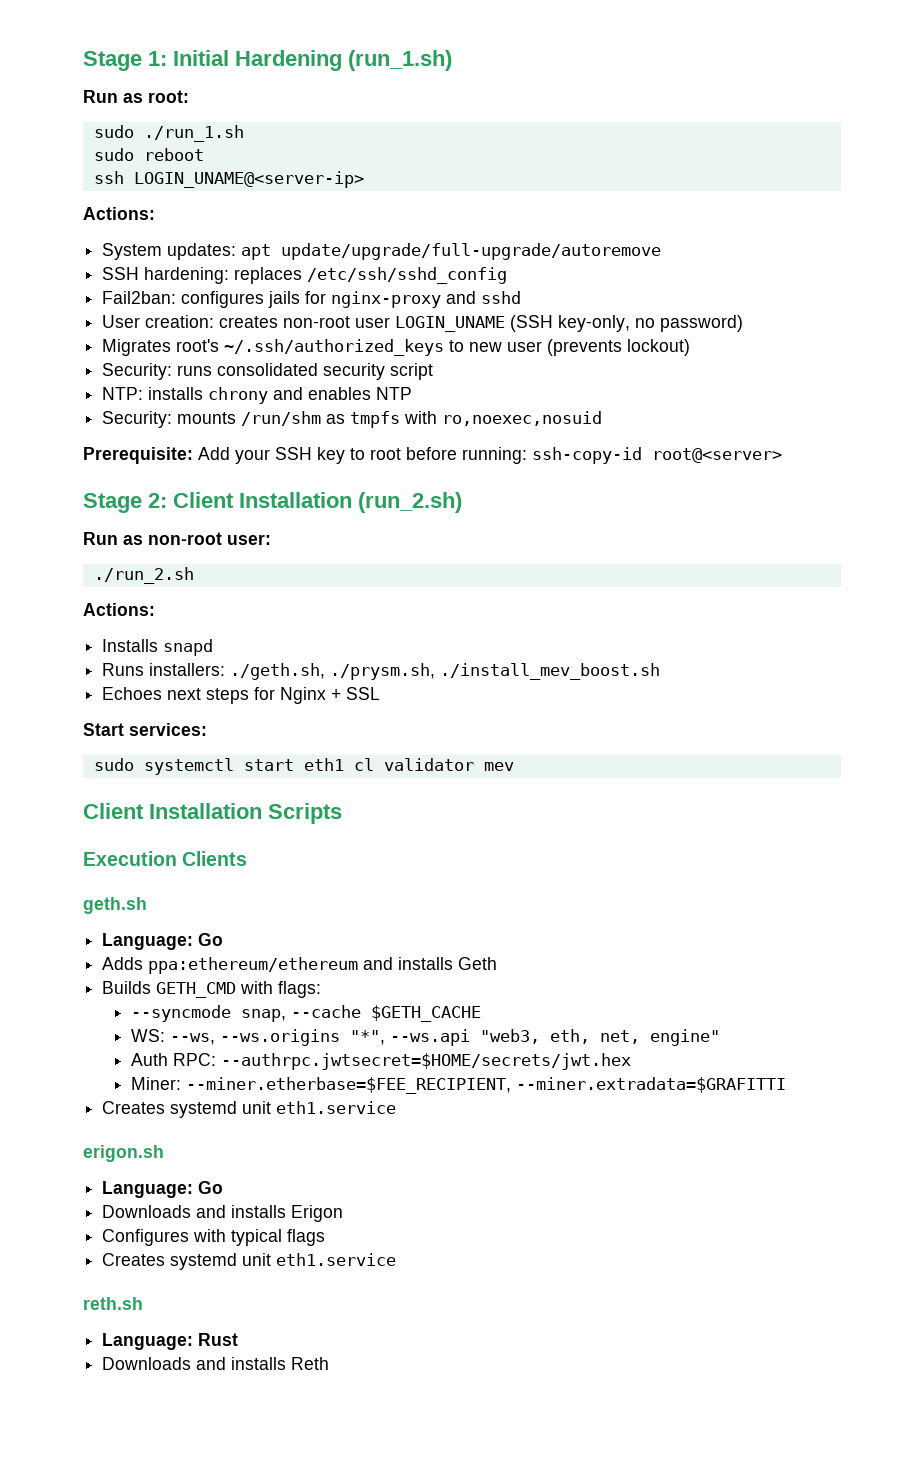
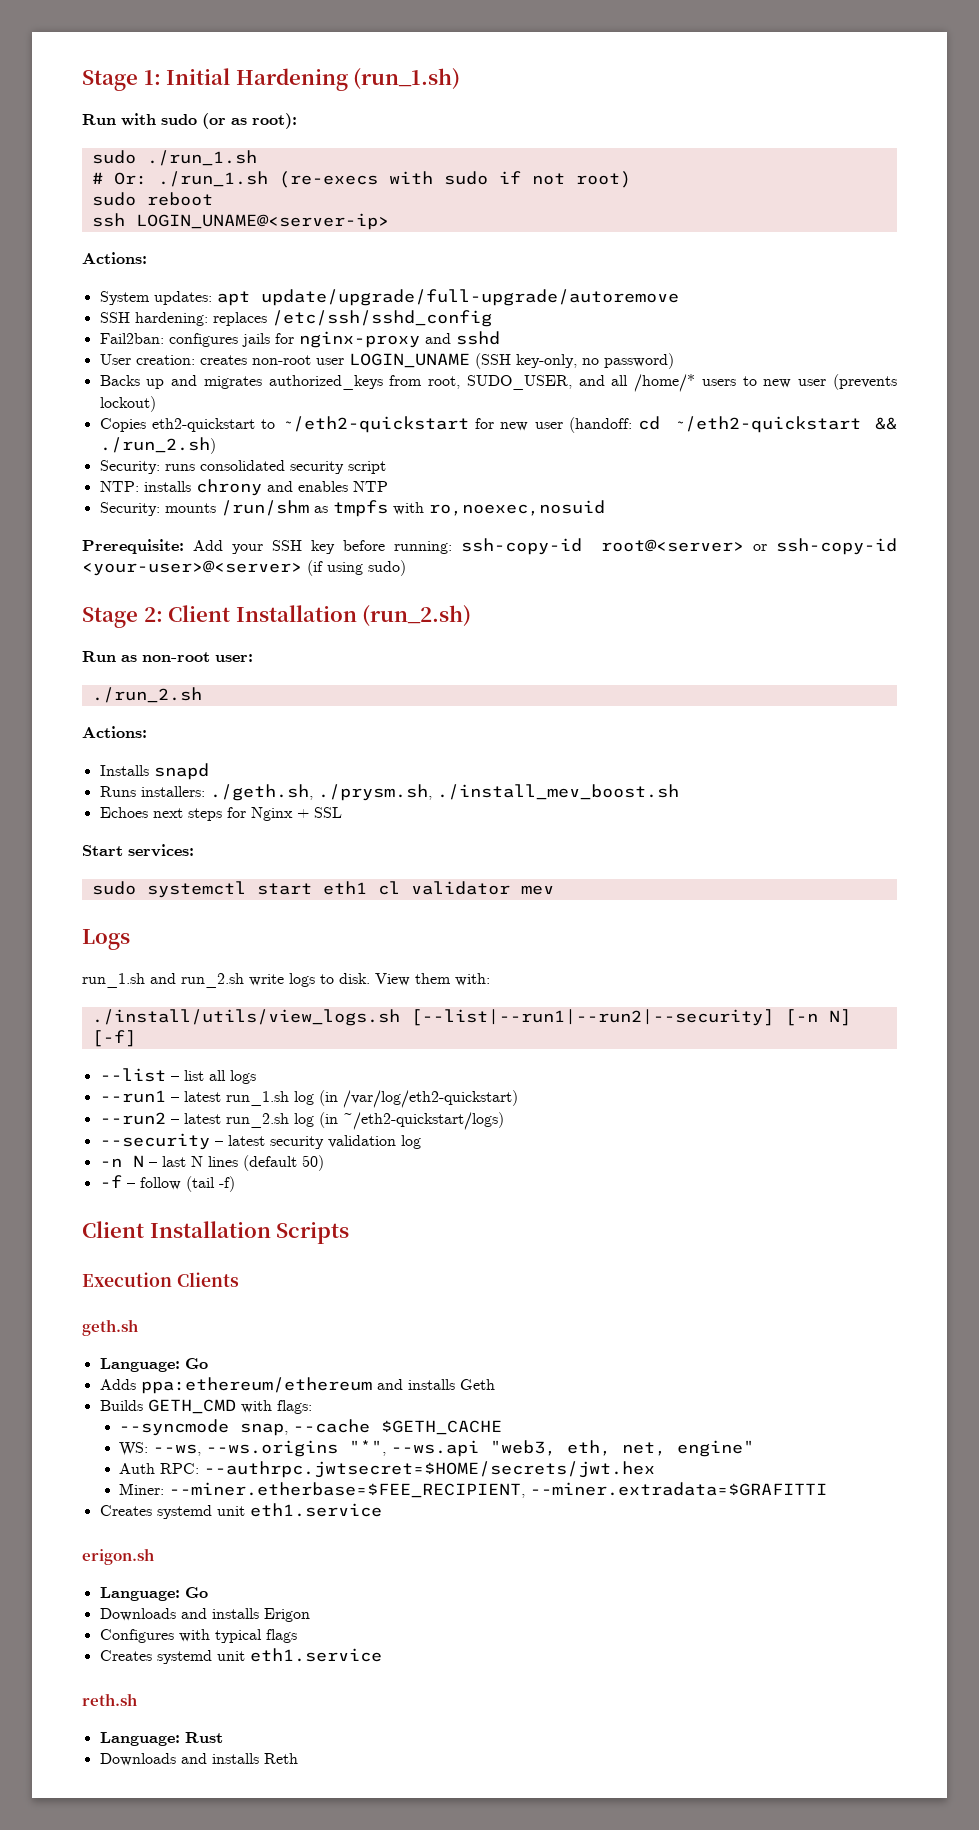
- Run as root:
+ Run with sudo (or as root):
  sudo ./run_1.sh
+ # Or: ./run_1.sh (re-execs with sudo if not root)
- Migrates root's ~/.ssh/authorized_keys to new user (prevents lockout)
+ Backs up and migrates authorized_keys from root, SUDO_USER, and all /home/* users to new user (prevents lockout)
+ Copies eth2-quickstart to ~/eth2-quickstart for new user (handoff: cd ~/eth2-quickstart && ./run_2.sh)
- Prerequisite: Add your SSH key to root before running: ssh-copy-id root@<server>
+ Prerequisite: Add your SSH key before running: ssh-copy-id root@<server> or ssh-copy-id <your-user>@<server> (if using sudo)
+ Logs
+ run_1.sh and run_2.sh write logs to disk. View them with:
+ ./install/utils/view_logs.sh [--list|--run1|--run2|--security] [-n N] [-f]
+ --list – list all logs
+ --run1 – latest run_1.sh log (in /var/log/eth2-quickstart)
+ --run2 – latest run_2.sh log (in ~/eth2-quickstart/logs)
+ --security – latest security validation log
+ -n N – last N lines (default 50)
+ -f – follow (tail -f)

